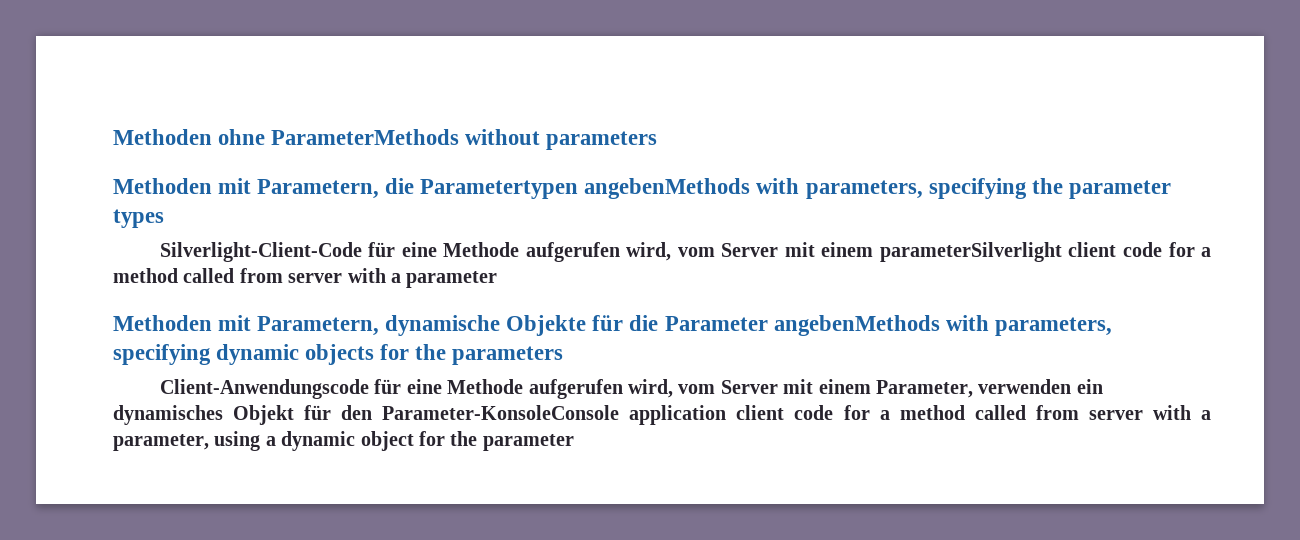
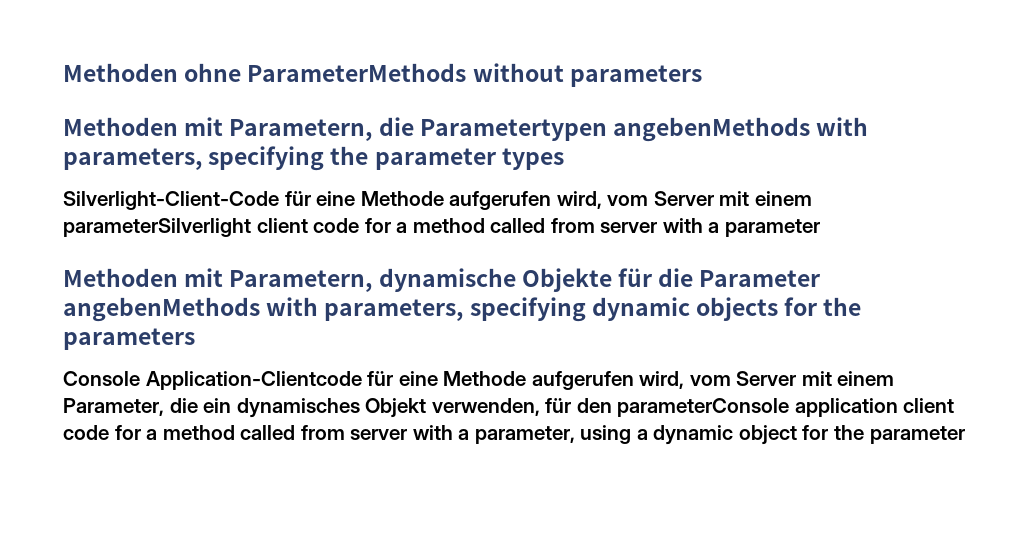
- Client-Anwendungscode für eine Methode aufgerufen wird, vom Server mit einem Parameter, verwenden ein dynamisches Objekt für den Parameter-KonsoleConsole application client code for a method called from server with a parameter, using a dynamic object for the parameter
+ Console Application-Clientcode für eine Methode aufgerufen wird, vom Server mit einem Parameter, die ein dynamisches Objekt verwenden, für den parameterConsole application client code for a method called from server with a parameter, using a dynamic object for the parameter

